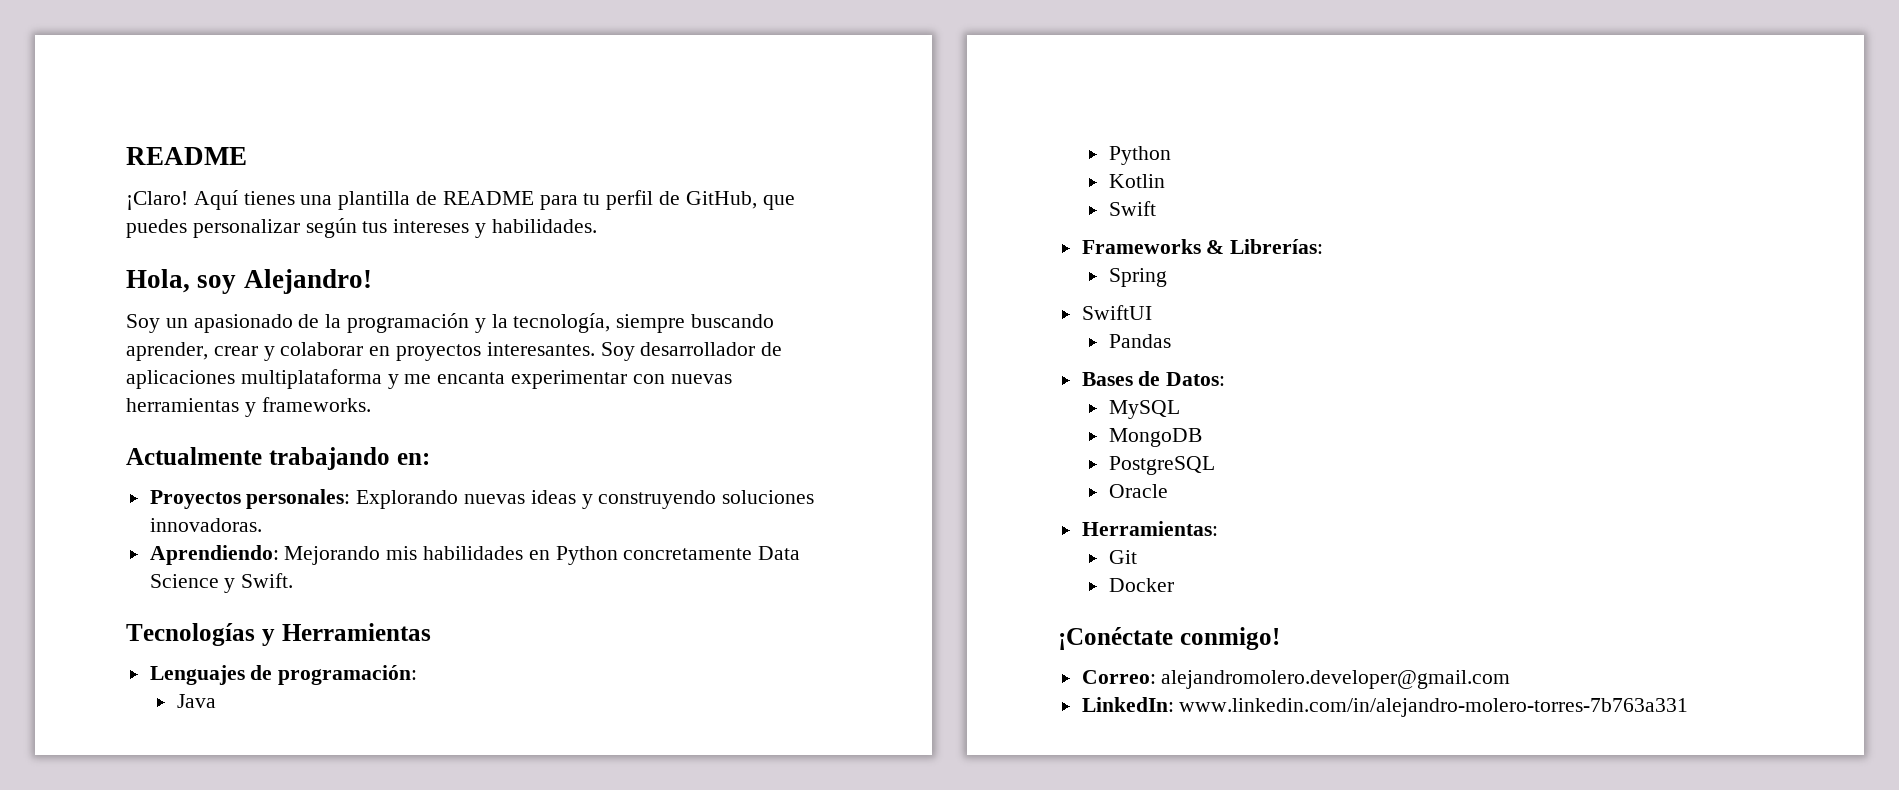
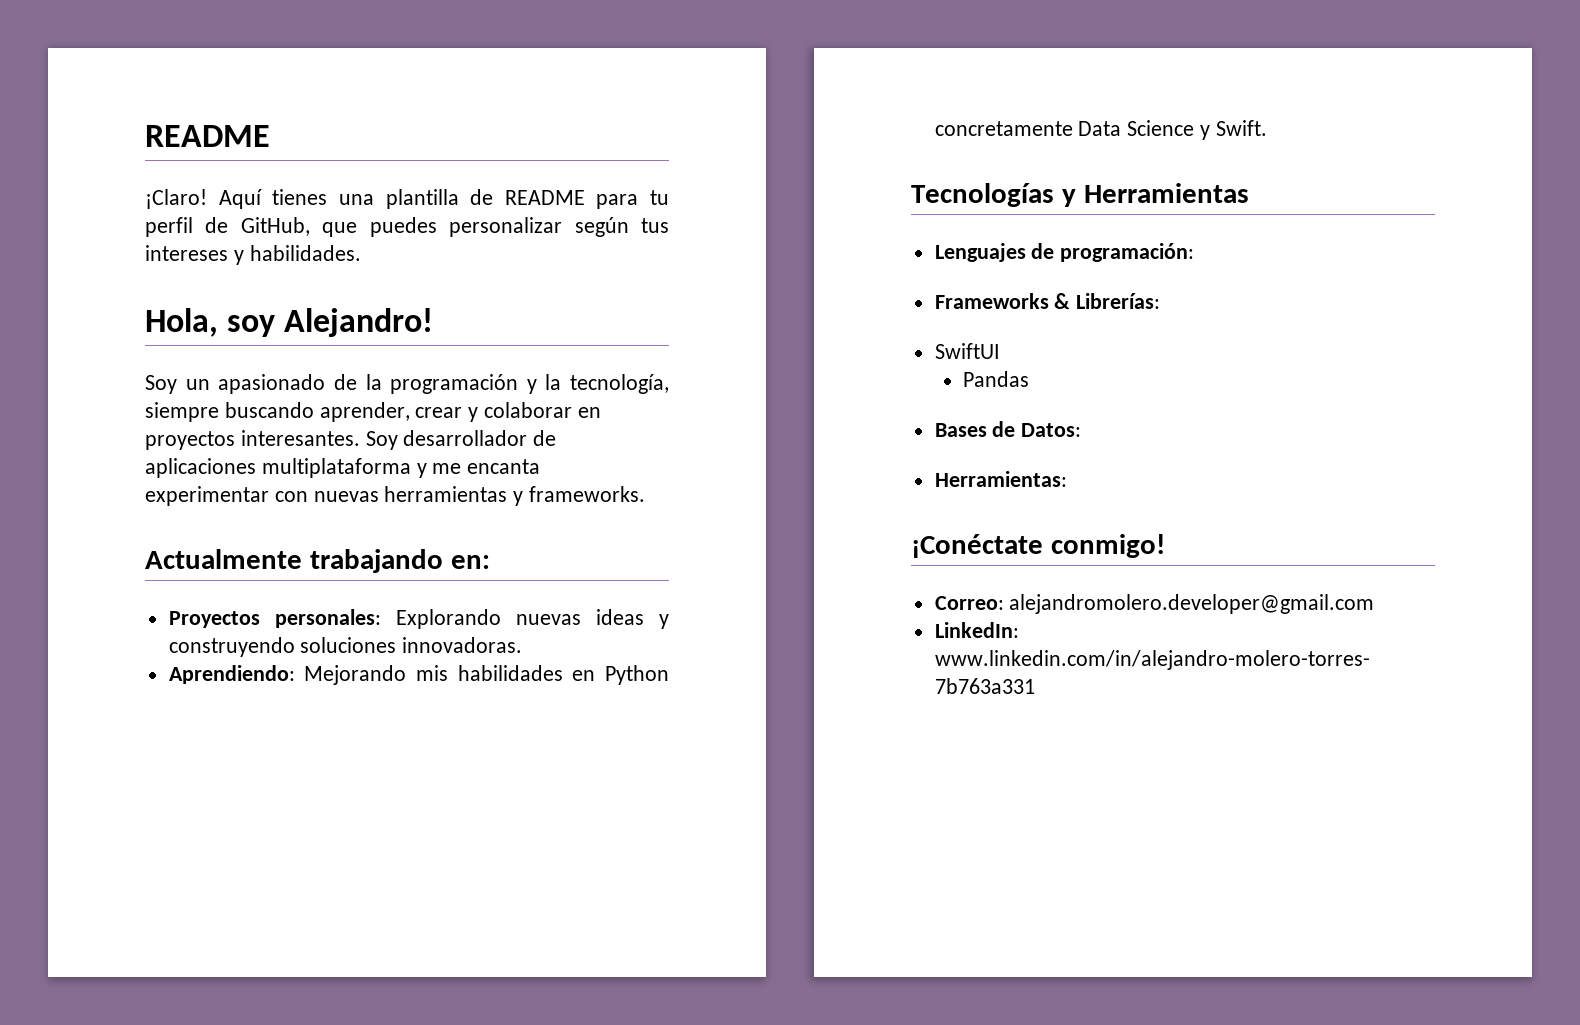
- Java
- Python
- Kotlin
- Swift
- Spring
- MySQL
- MongoDB
- PostgreSQL
- Oracle
- Git
- Docker

